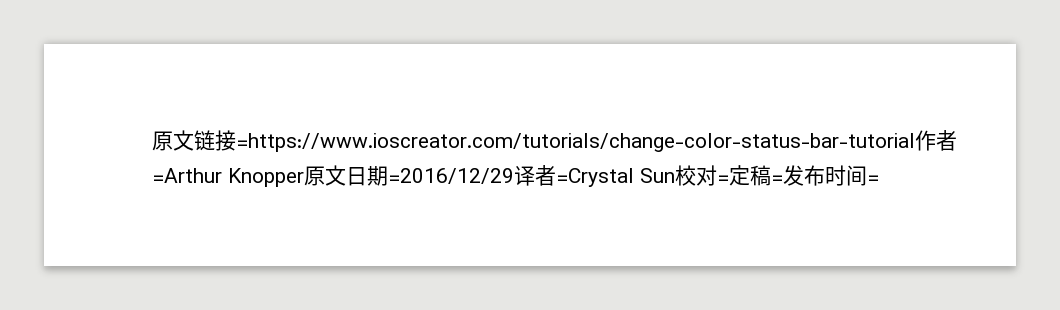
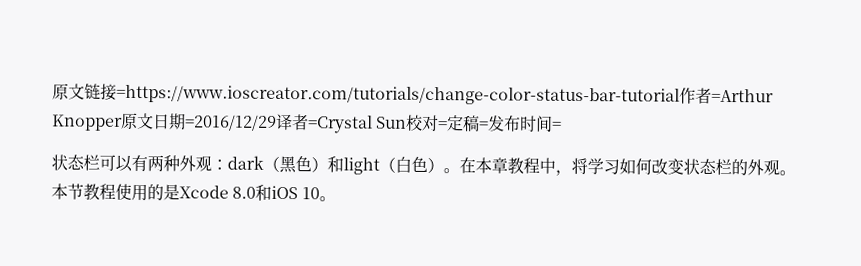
+ 状态栏可以有两种外观：dark（黑色）和light（白色）。在本章教程中，将学习如何改变状态栏的外观。本节教程使用的是Xcode 8.0和iOS 10。

